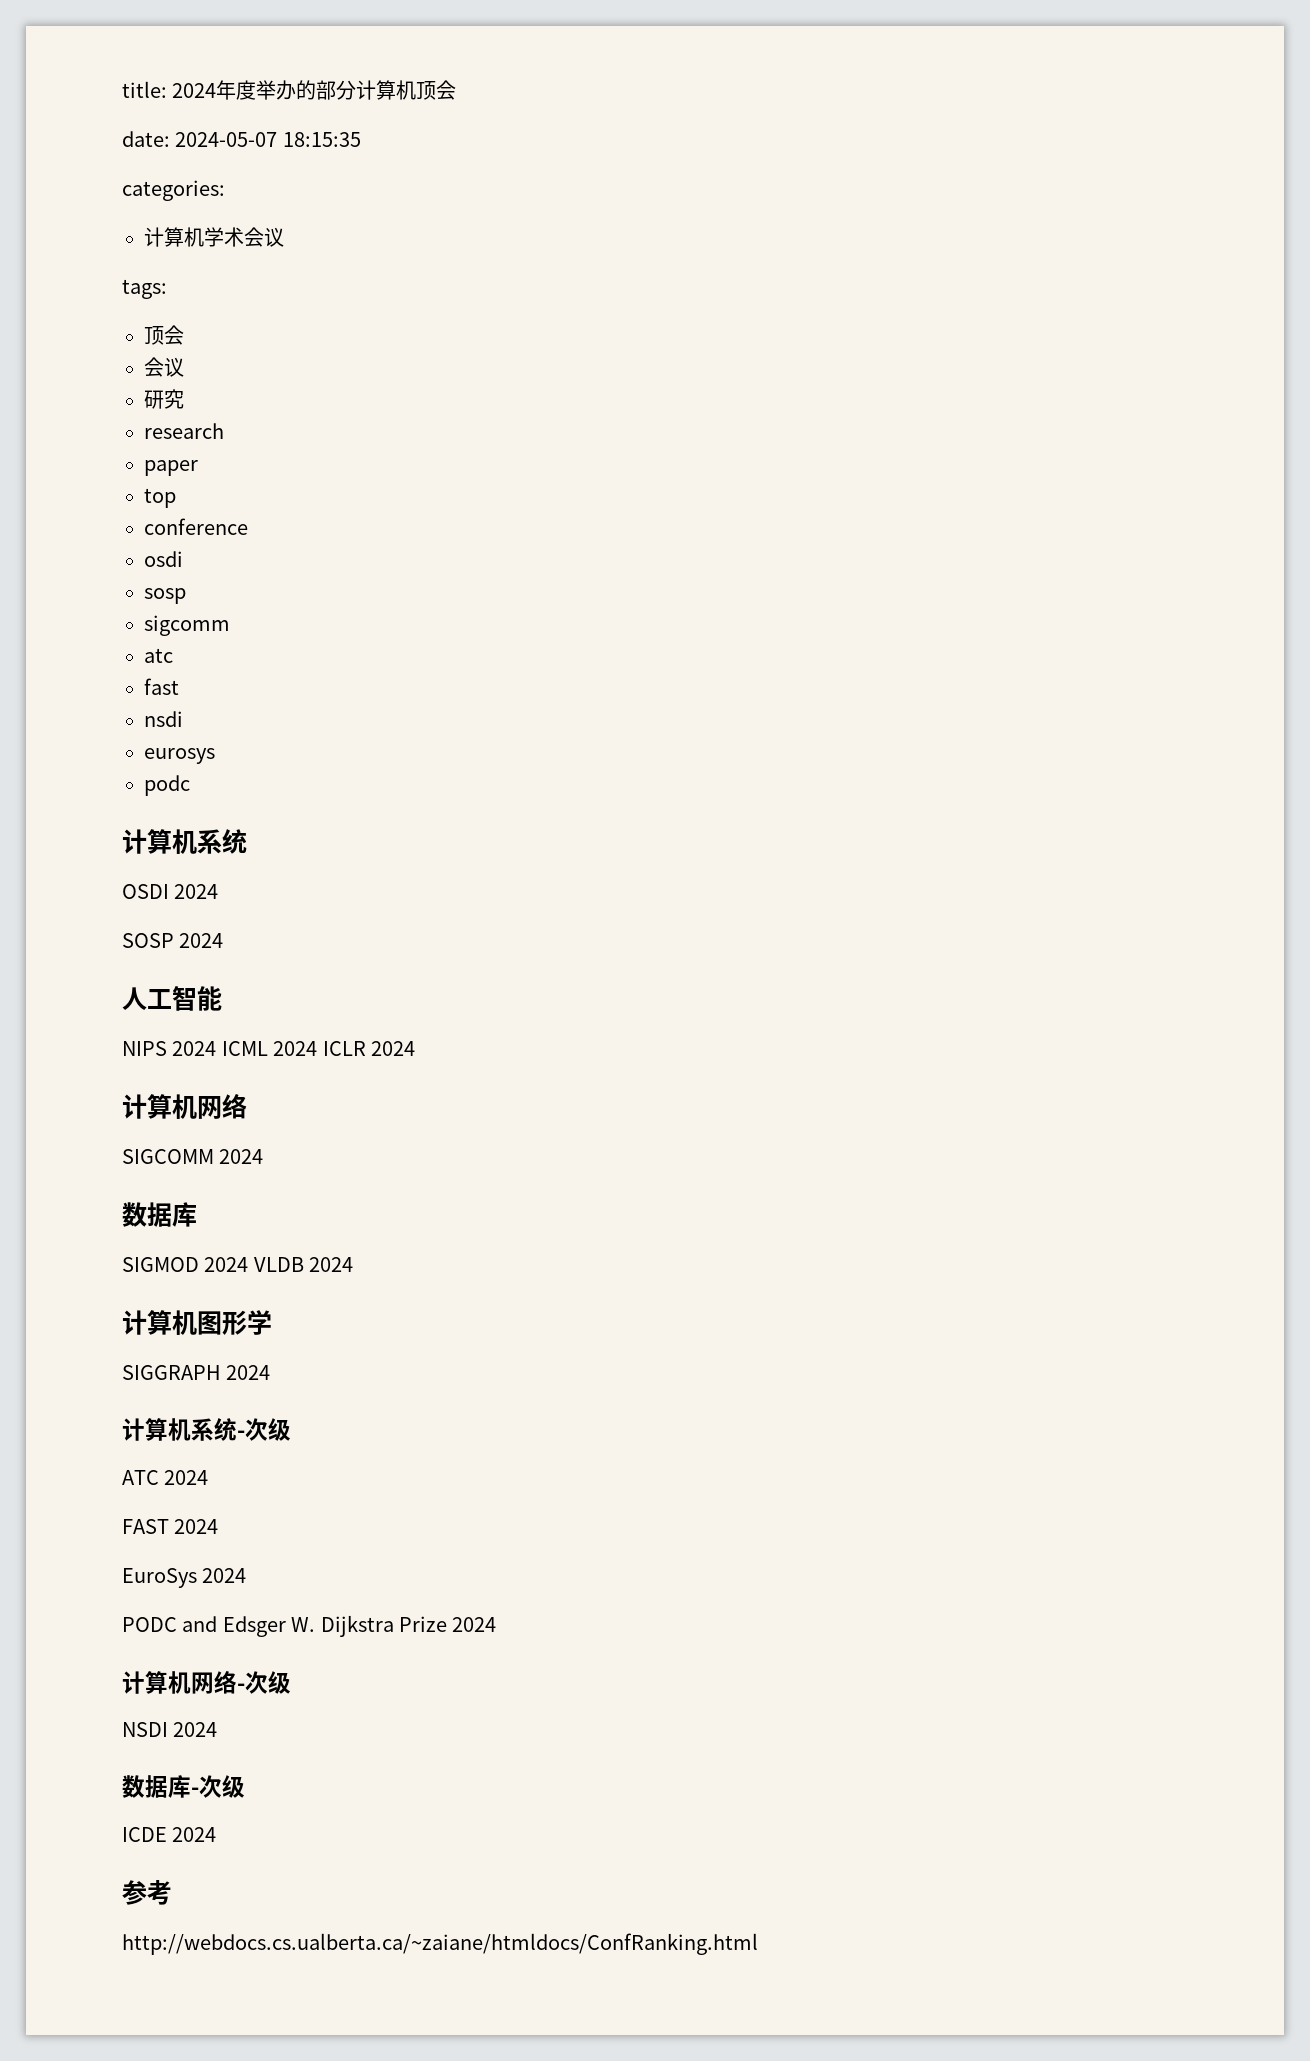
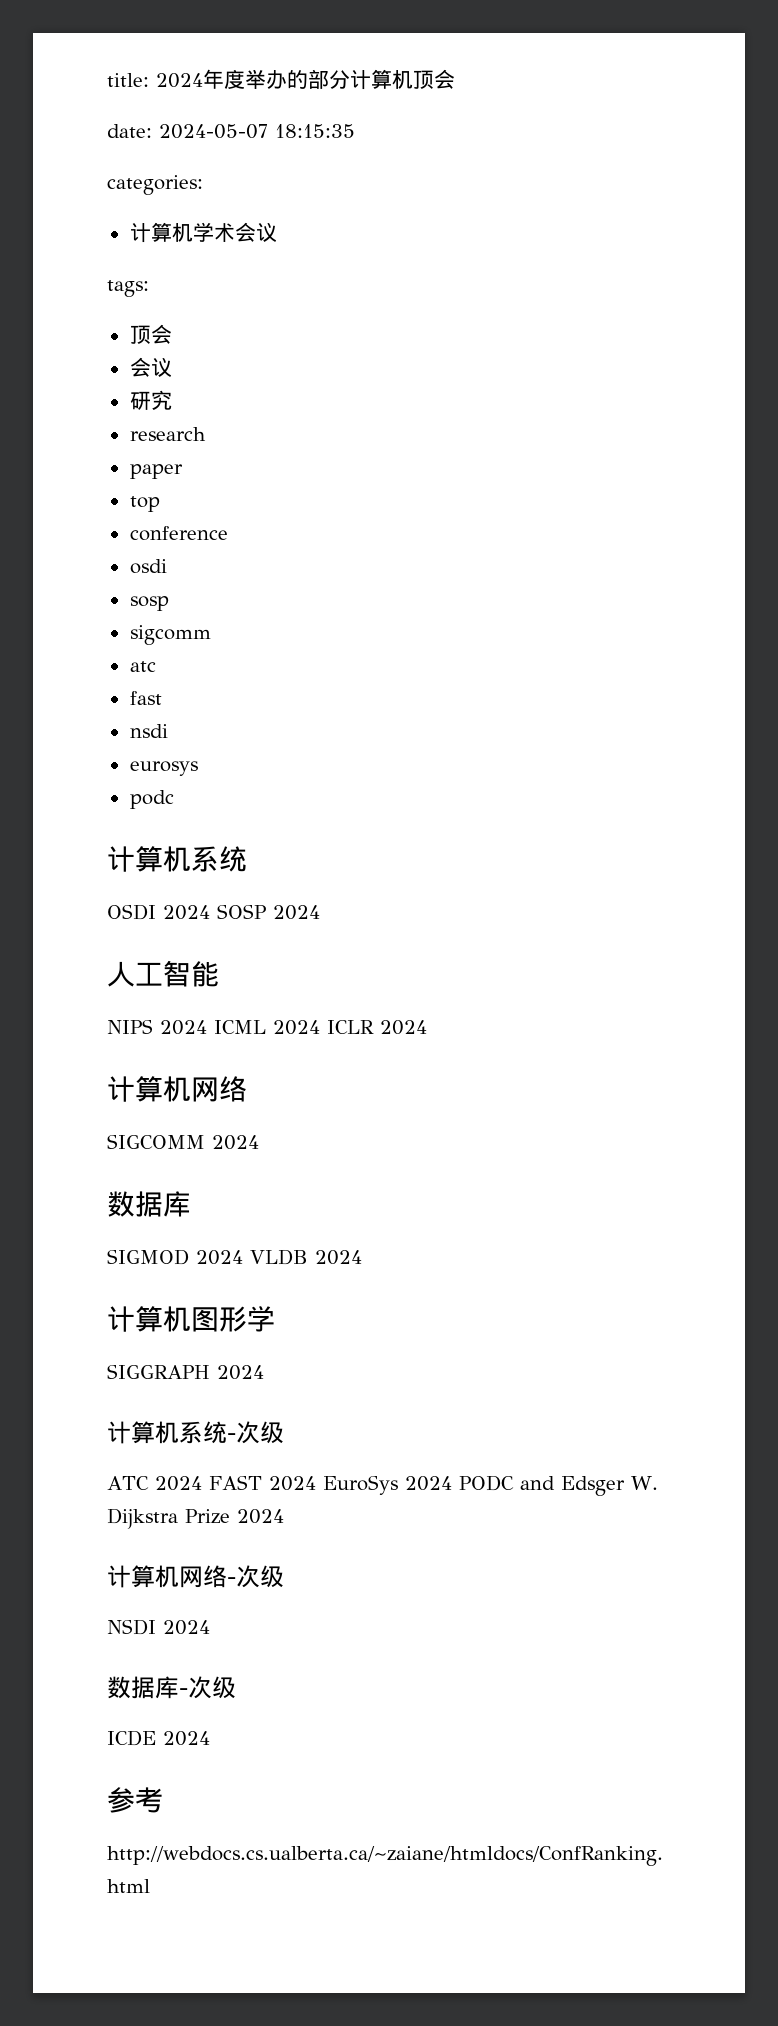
- OSDI 2024
- SOSP 2024
+ OSDI 2024 SOSP 2024
- ATC 2024
- FAST 2024
- EuroSys 2024
- PODC and Edsger W. Dijkstra Prize 2024
+ ATC 2024 FAST 2024 EuroSys 2024 PODC and Edsger W. Dijkstra Prize 2024

